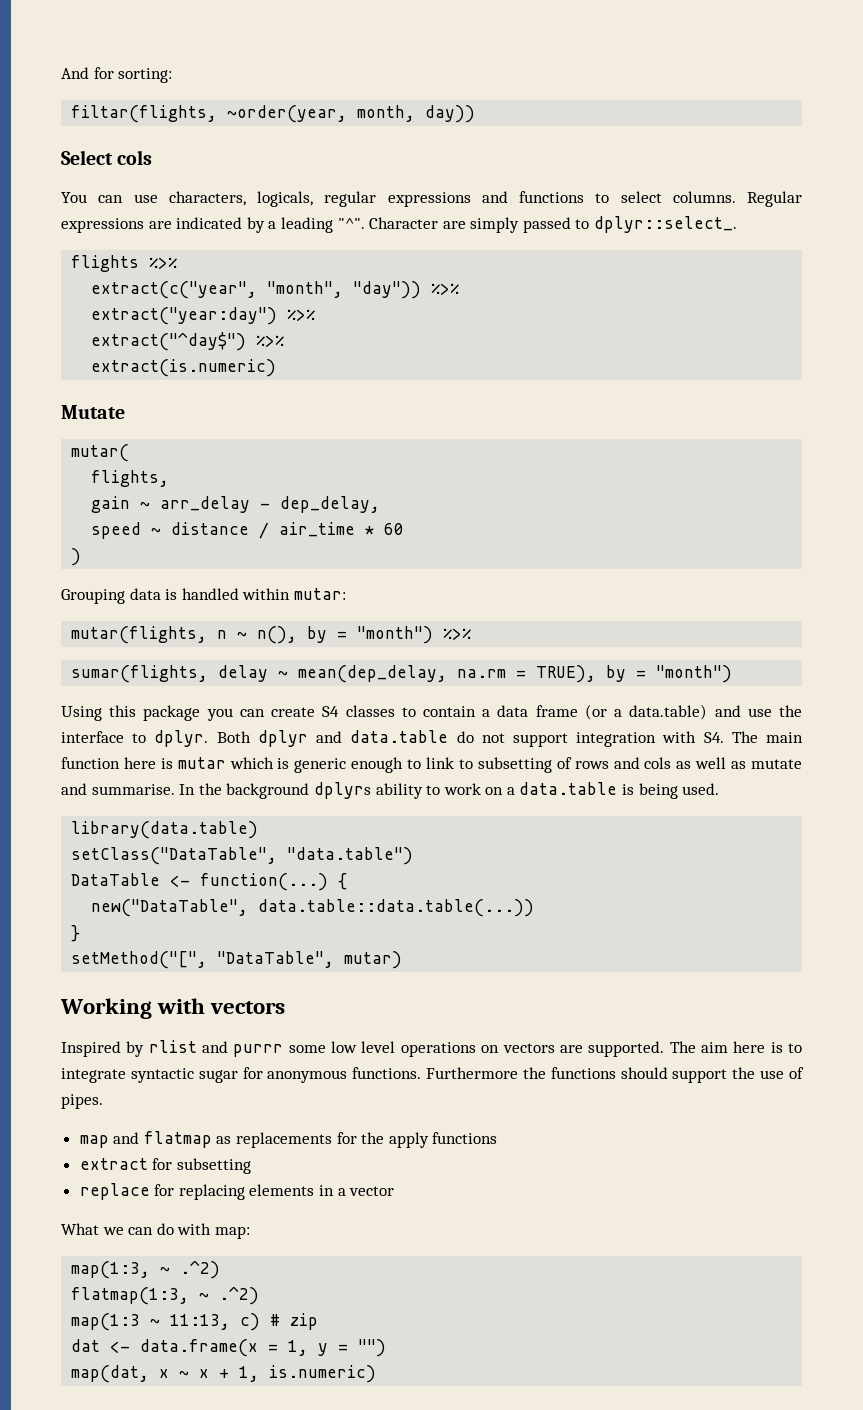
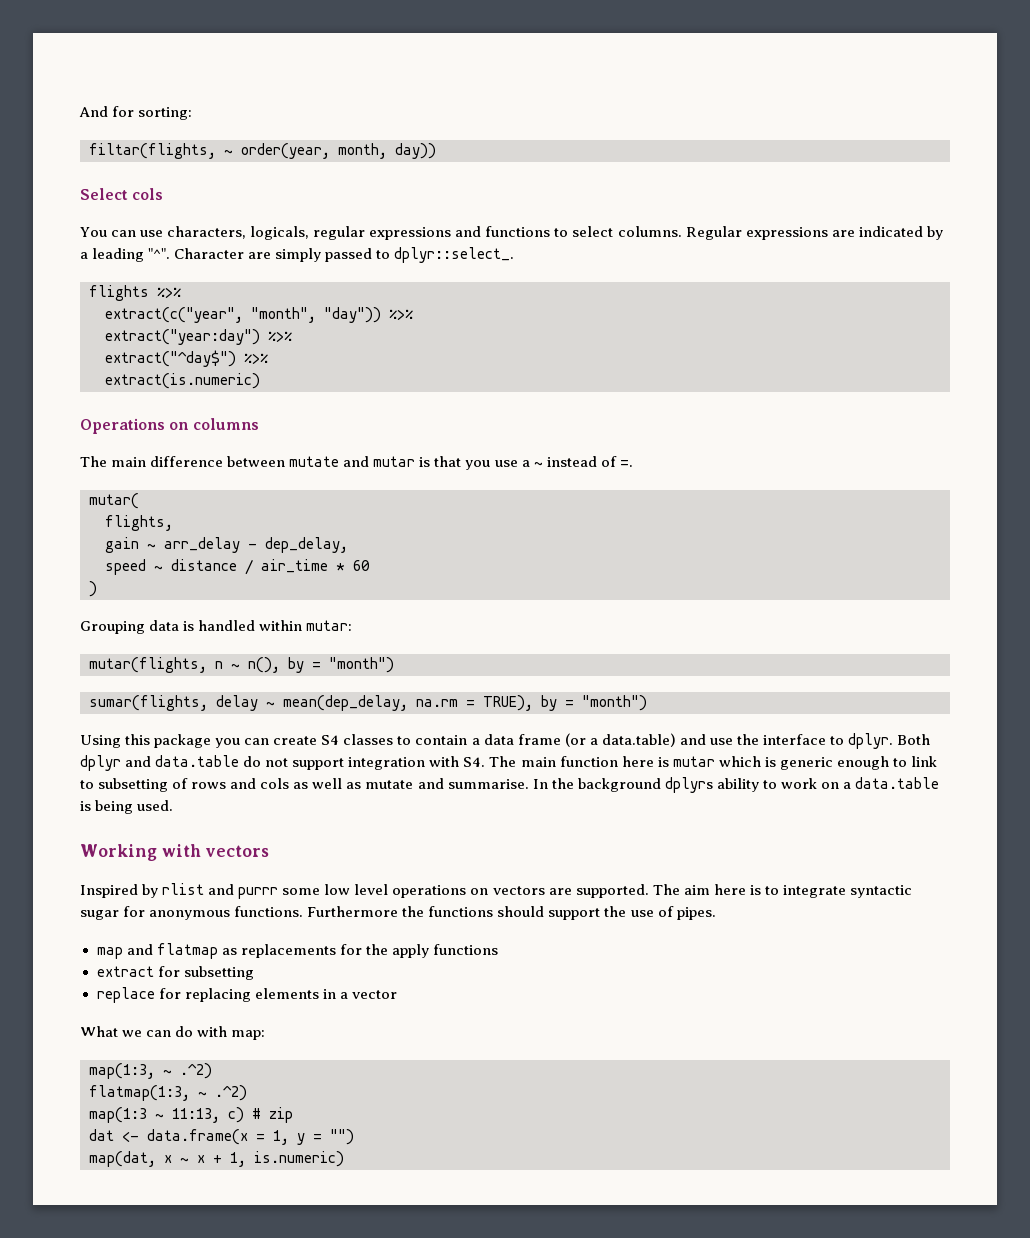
- filtar(flights, ~order(year, month, day))
+ filtar(flights, ~ order(year, month, day))
- Mutate
+ Operations on columns
+ The main difference between mutate and mutar is that you use a ~ instead of =.
- mutar(flights, n ~ n(), by = "month") %>%
+ mutar(flights, n ~ n(), by = "month")
- library(data.table)
- setClass("DataTable", "data.table")
- DataTable <- function(...) {
- new("DataTable", data.table::data.table(...))
- }
- setMethod("[", "DataTable", mutar)

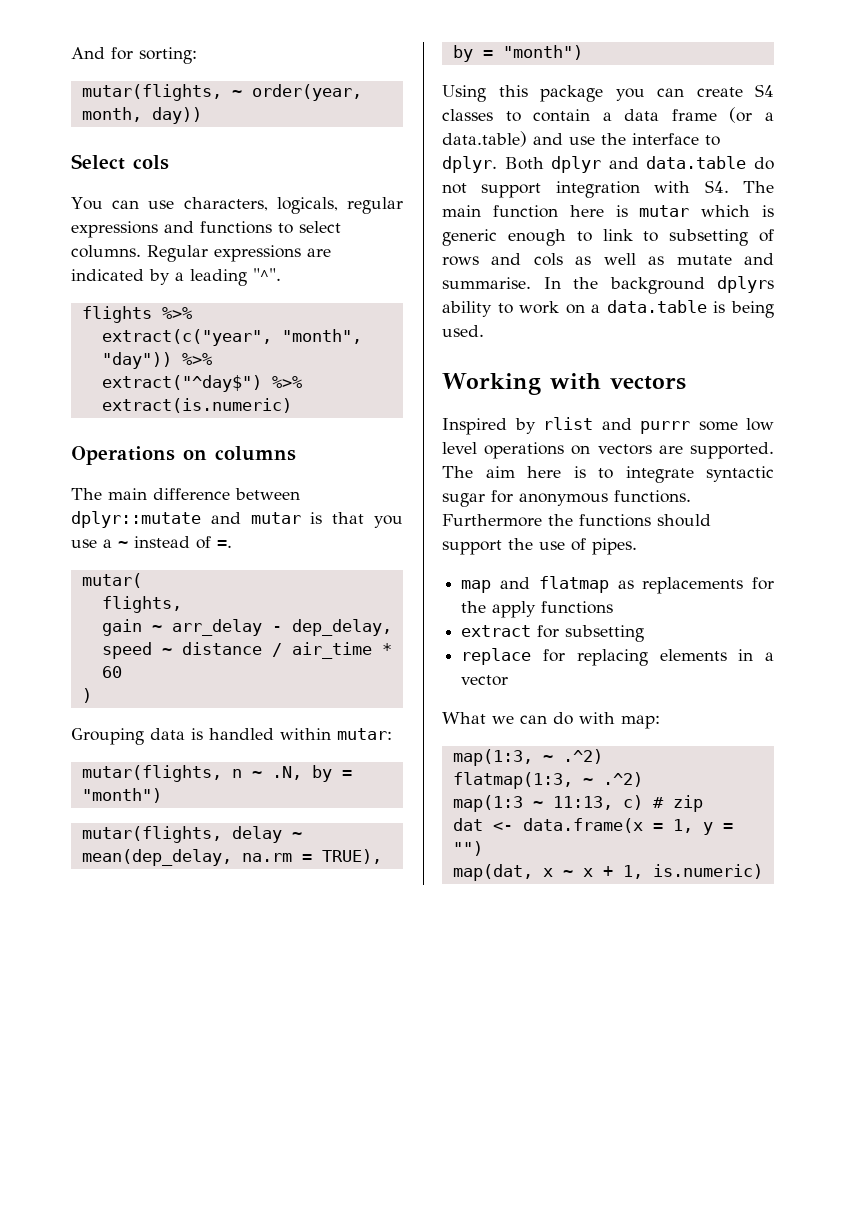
- filtar(flights, ~ order(year, month, day))
+ mutar(flights, ~ order(year, month, day))
- Character are simply passed to dplyr::select_.
- extract("year:day") %>%
- The main difference between mutate and mutar is that you use a ~ instead of =.
+ The main difference between dplyr::mutate and mutar is that you use a ~ instead of =.
- mutar(flights, n ~ n(), by = "month")
- sumar(flights, delay ~ mean(dep_delay, na.rm = TRUE), by = "month")
+ mutar(flights, n ~ .N, by = "month")
+ mutar(flights, delay ~ mean(dep_delay, na.rm = TRUE), by = "month")

